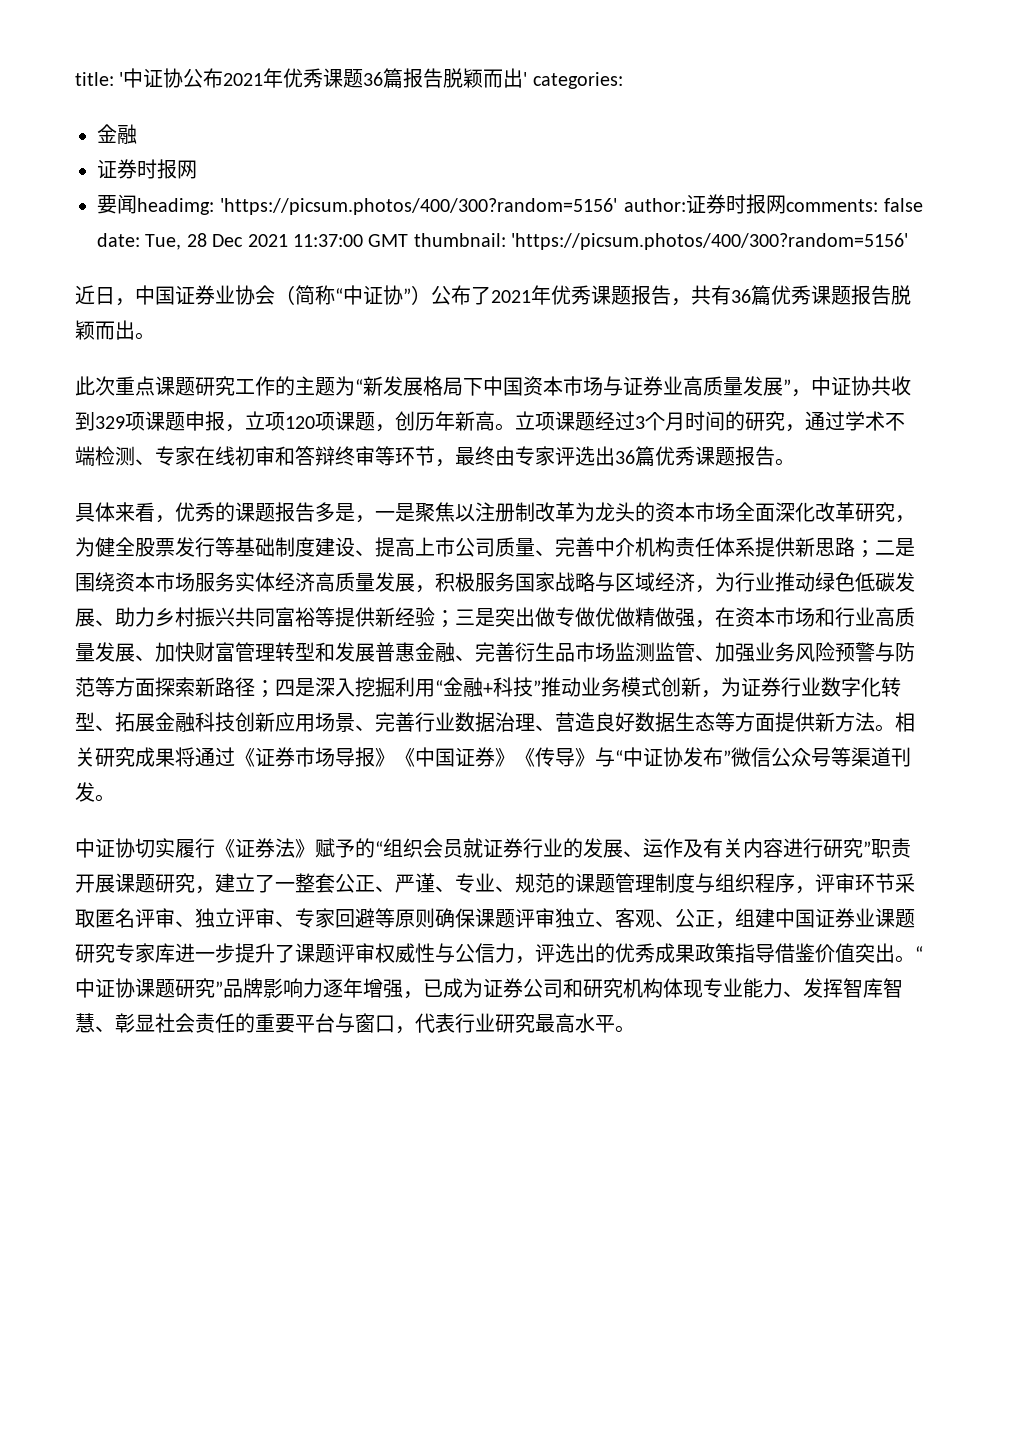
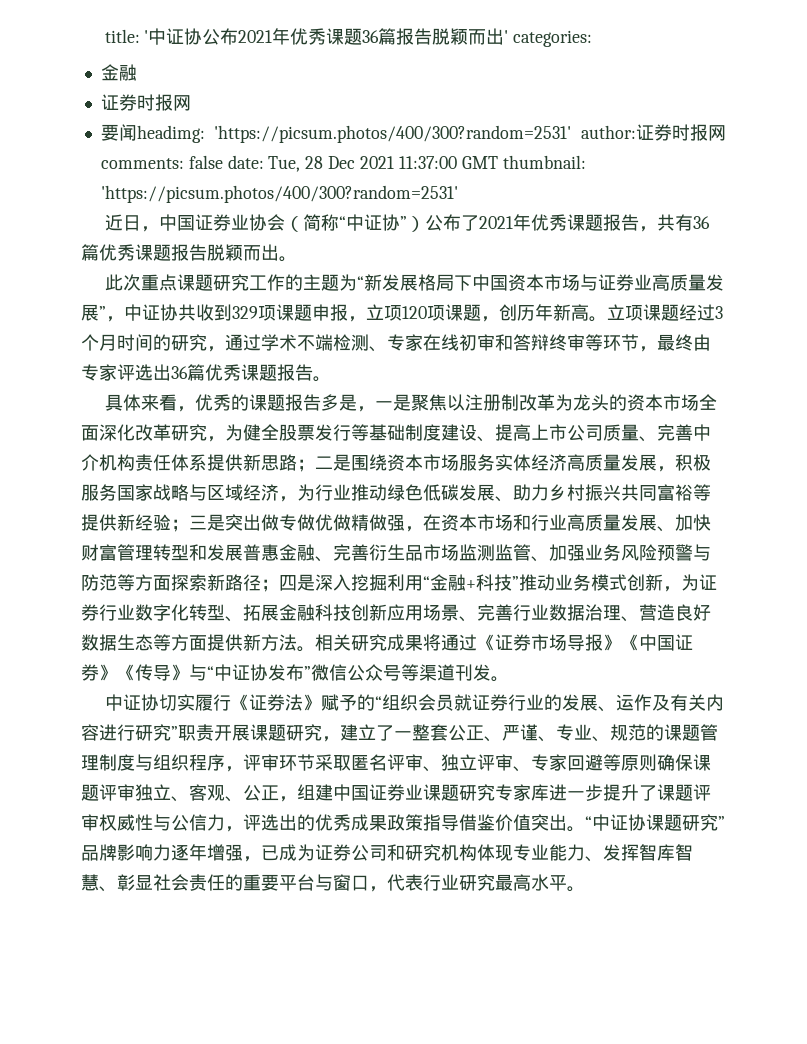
- 要闻headimg: 'https://picsum.photos/400/300?random=5156' author:证券时报网comments: false date: Tue, 28 Dec 2021 11:37:00 GMT thumbnail: 'https://picsum.photos/400/300?random=5156'
+ 要闻headimg: 'https://picsum.photos/400/300?random=2531' author:证券时报网comments: false date: Tue, 28 Dec 2021 11:37:00 GMT thumbnail: 'https://picsum.photos/400/300?random=2531'

